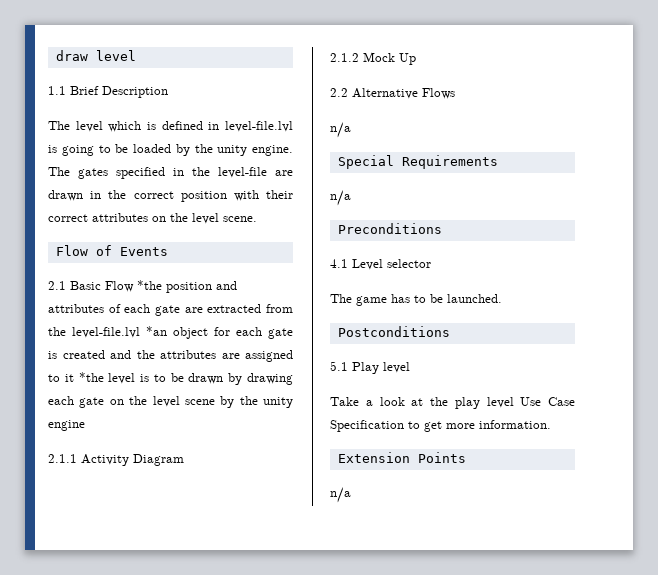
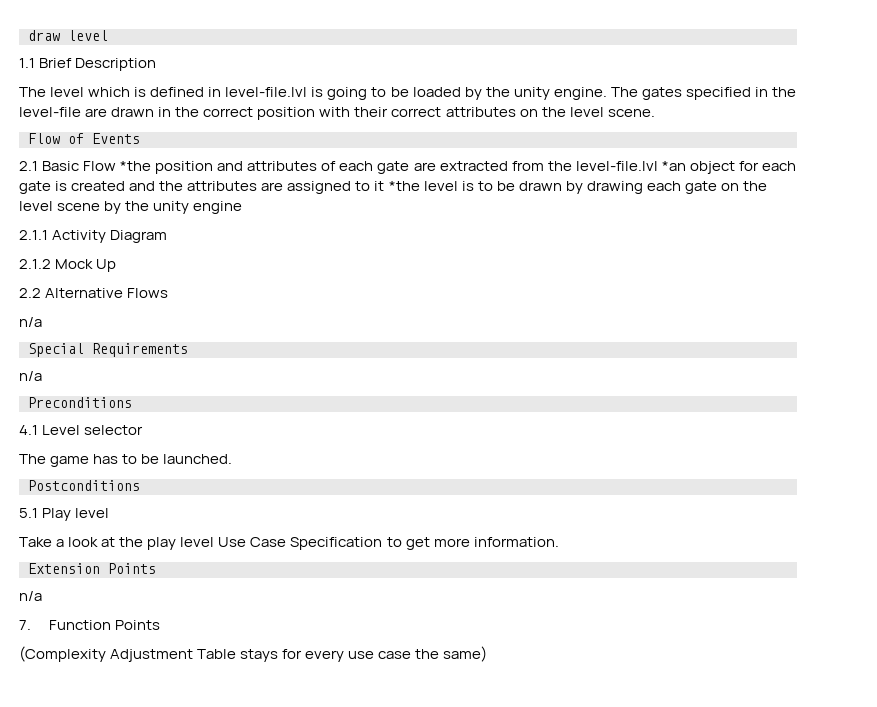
+ 7. Function Points
+ (Complexity Adjustment Table stays for every use case the same)

